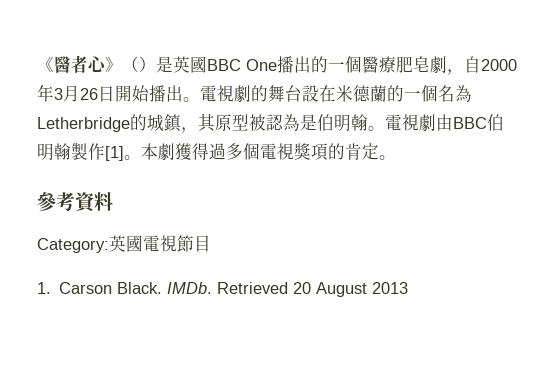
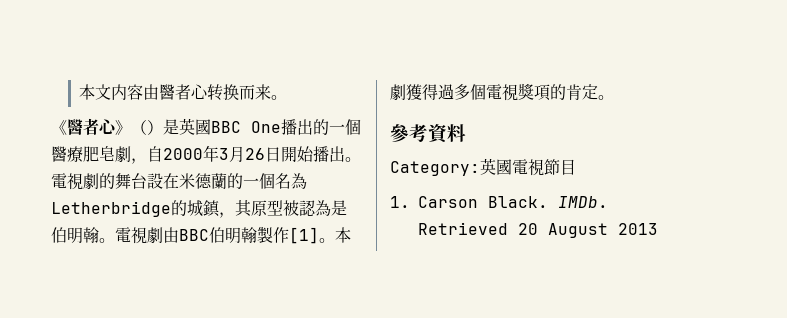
+ 本文内容由醫者心转换而来。

